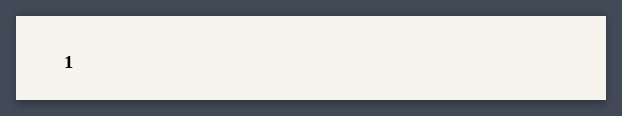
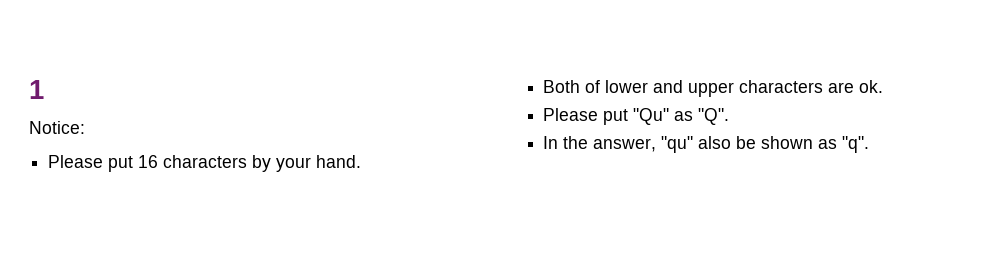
+ Notice:
+ Please put 16 characters by your hand.
+ Both of lower and upper characters are ok.
+ Please put "Qu" as "Q".
+ In the answer, "qu" also be shown as "q".

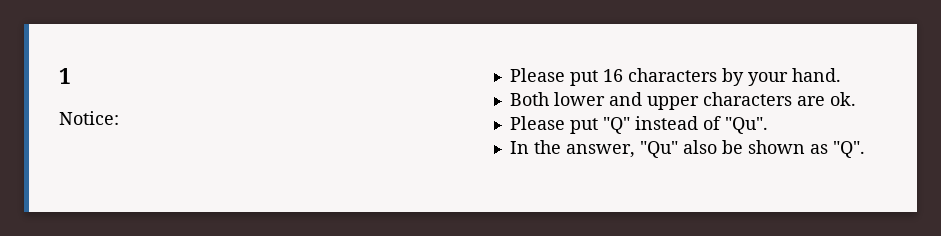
- Both of lower and upper characters are ok.
+ Both lower and upper characters are ok.
- Please put "Qu" as "Q".
+ Please put "Q" instead of "Qu".
- In the answer, "qu" also be shown as "q".
+ In the answer, "Qu" also be shown as "Q".

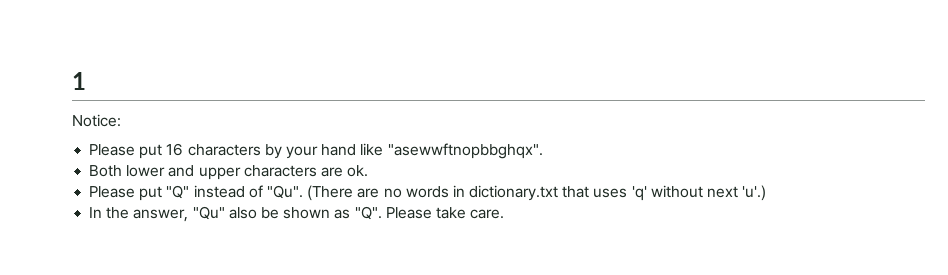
- Please put 16 characters by your hand.
+ Please put 16 characters by your hand like "asewwftnopbbghqx".
- Please put "Q" instead of "Qu".
+ Please put "Q" instead of "Qu". (There are no words in dictionary.txt that uses 'q' without next 'u'.)
- In the answer, "Qu" also be shown as "Q".
+ In the answer, "Qu" also be shown as "Q". Please take care.

